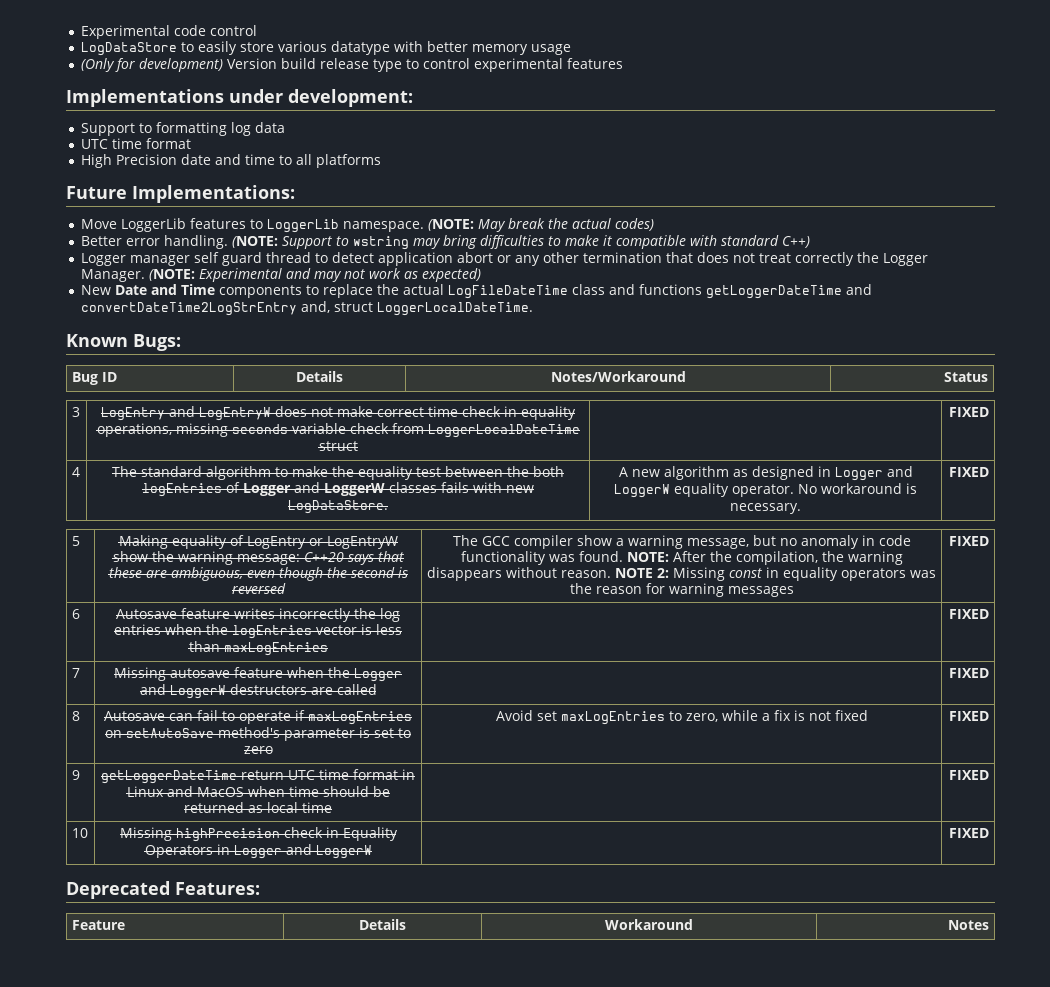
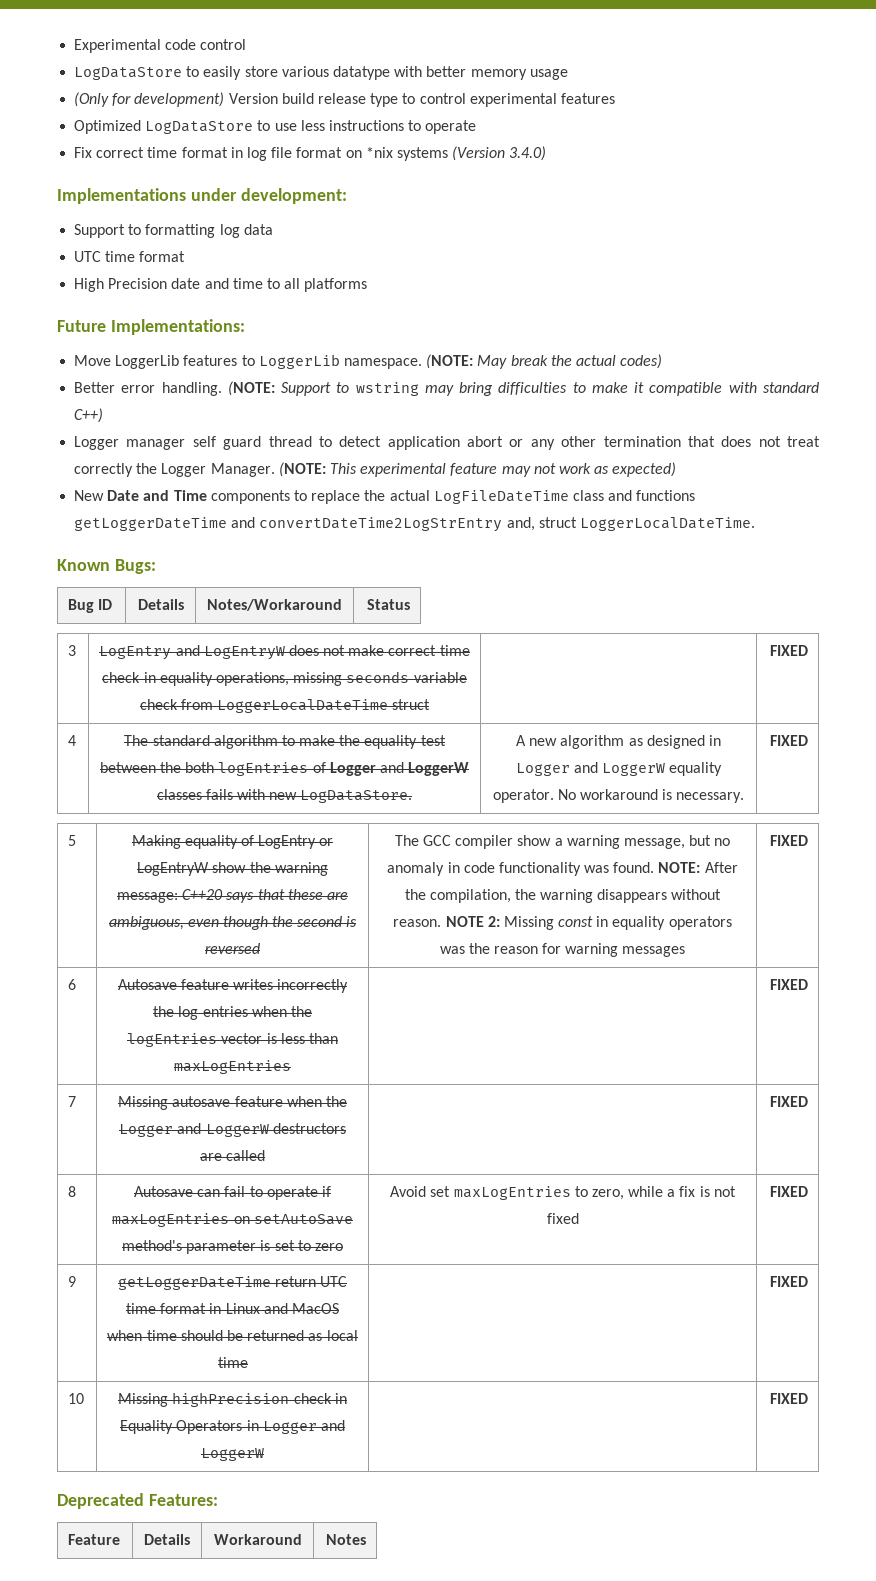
+ Optimized LogDataStore to use less instructions to operate
+ Fix correct time format in log file format on *nix systems (Version 3.4.0)
- (NOTE: Experimental and may not work as expected)
+ (NOTE: This experimental feature may not work as expected)

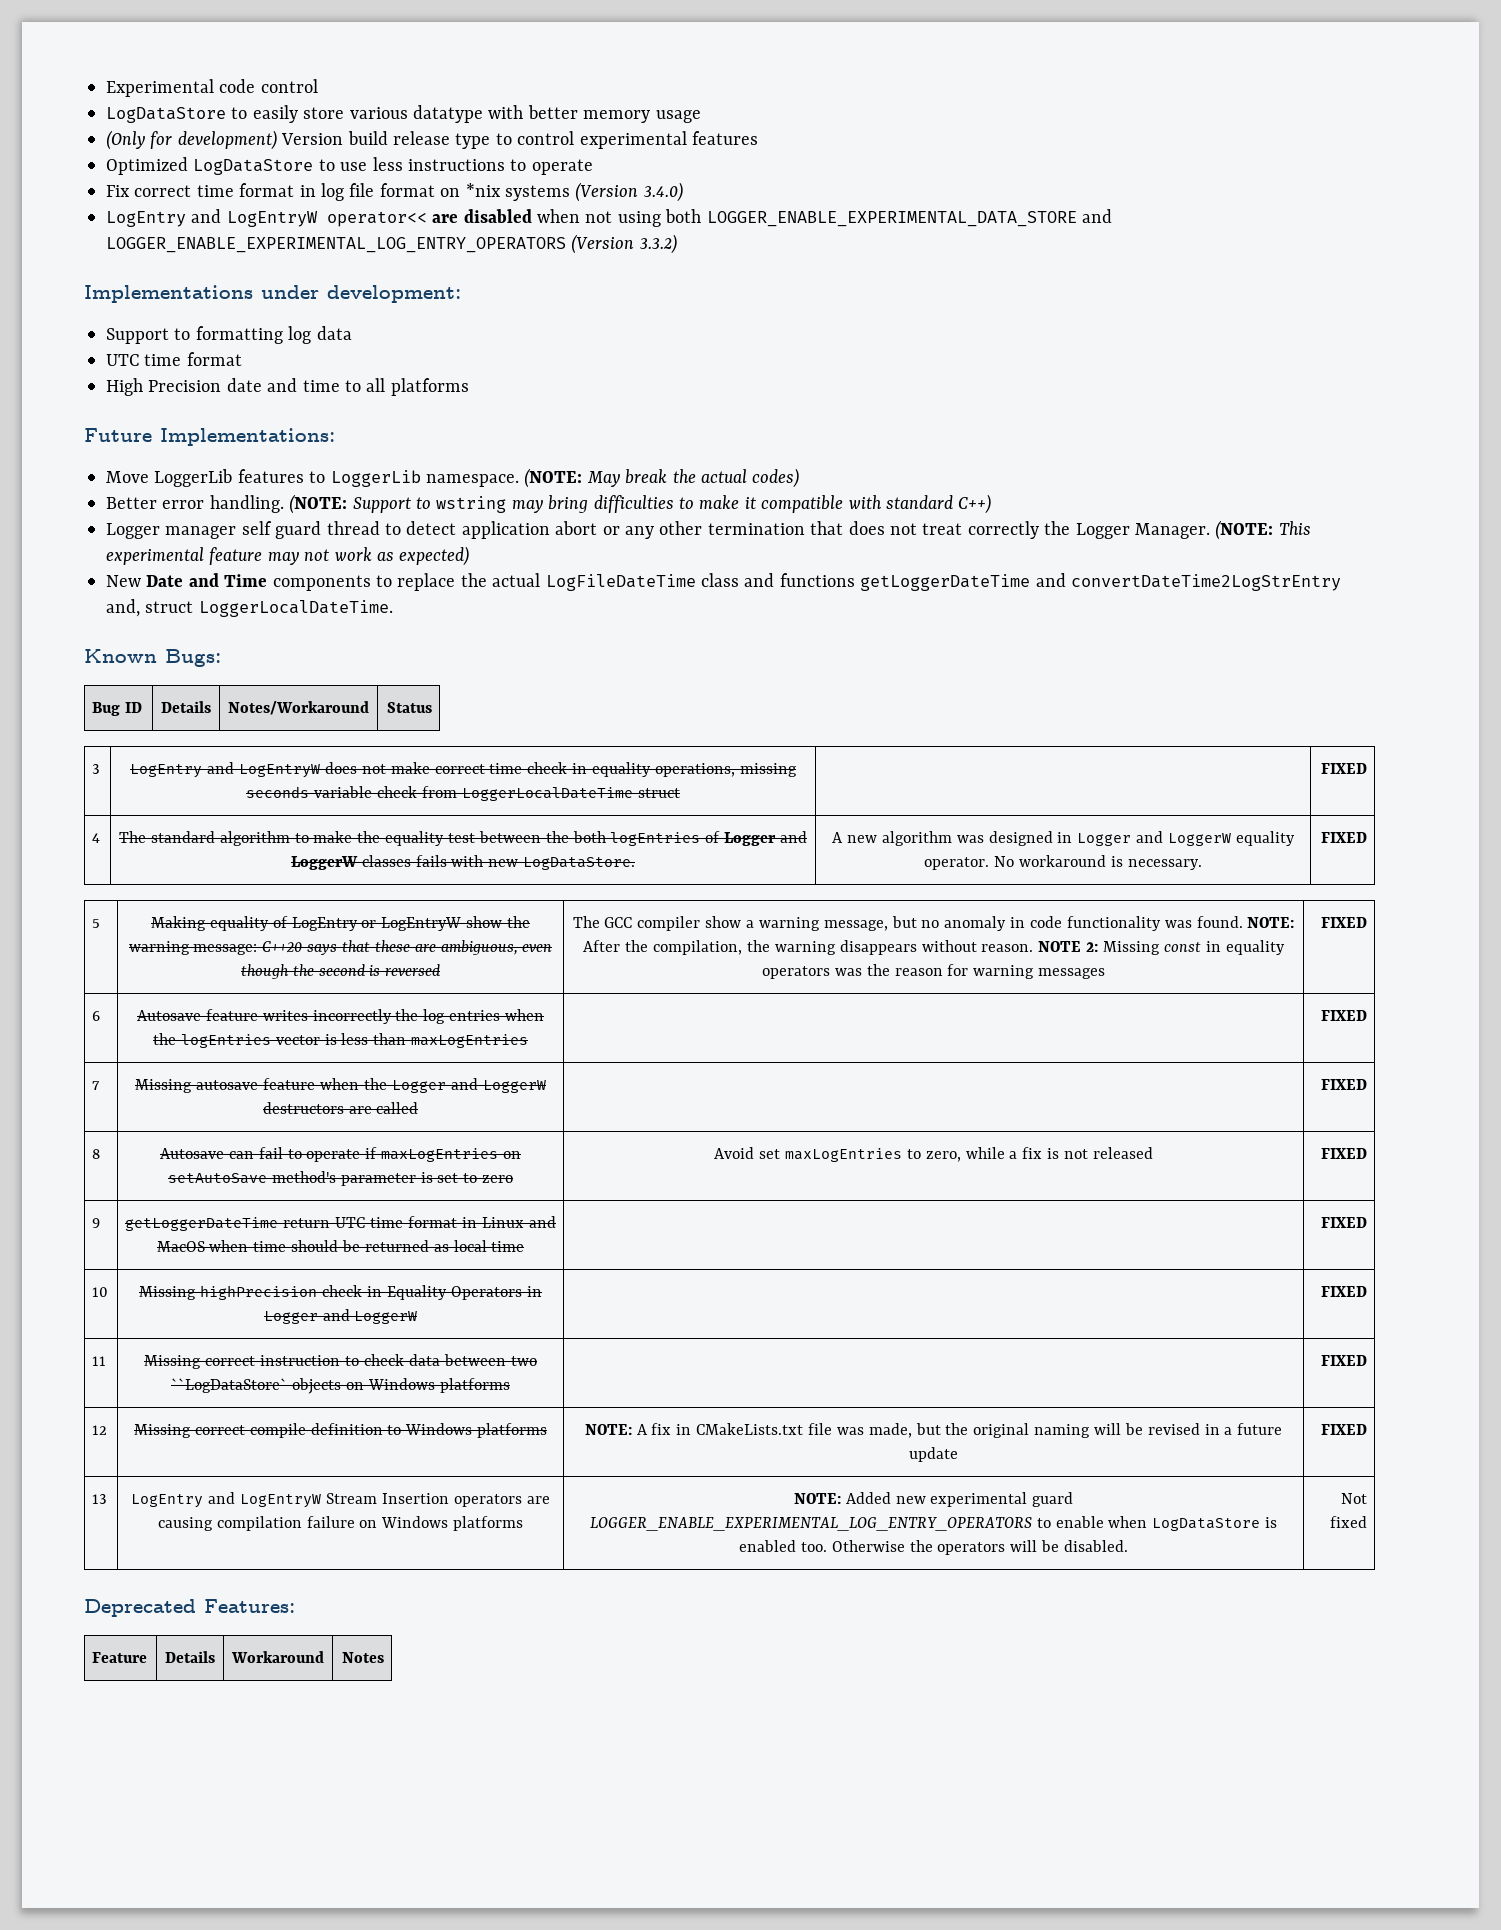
+ LogEntry and LogEntryW operator<< are disabled when not using both LOGGER_ENABLE_EXPERIMENTAL_DATA_STORE and LOGGER_ENABLE_EXPERIMENTAL_LOG_ENTRY_OPERATORS (Version 3.3.2)
- 4 | The standard algorithm to make the equality test between the both logEntries of Logger and LoggerW classes fails with new LogDataStore. | A new algorithm as designed in Logger and LoggerW equality operator. No workaround is necessary. | FIXED
+ 4 | The standard algorithm to make the equality test between the both logEntries of Logger and LoggerW classes fails with new LogDataStore. | A new algorithm was designed in Logger and LoggerW equality operator. No workaround is necessary. | FIXED
- 8 | Autosave can fail to operate if maxLogEntries on setAutoSave method's parameter is set to zero | Avoid set maxLogEntries to zero, while a fix is not fixed | FIXED
+ 8 | Autosave can fail to operate if maxLogEntries on setAutoSave method's parameter is set to zero | Avoid set maxLogEntries to zero, while a fix is not released | FIXED
+ 11 | Missing correct instruction to check data between two ``LogDataStore` objects on Windows platforms | | FIXED
+ 12 | Missing correct compile definition to Windows platforms | NOTE: A fix in CMakeLists.txt file was made, but the original naming will be revised in a future update | FIXED
+ 13 | LogEntry and LogEntryW Stream Insertion operators are causing compilation failure on Windows platforms | NOTE: Added new experimental guard LOGGER_ENABLE_EXPERIMENTAL_LOG_ENTRY_OPERATORS to enable when LogDataStore is enabled too. Otherwise the operators will be disabled. | Not fixed

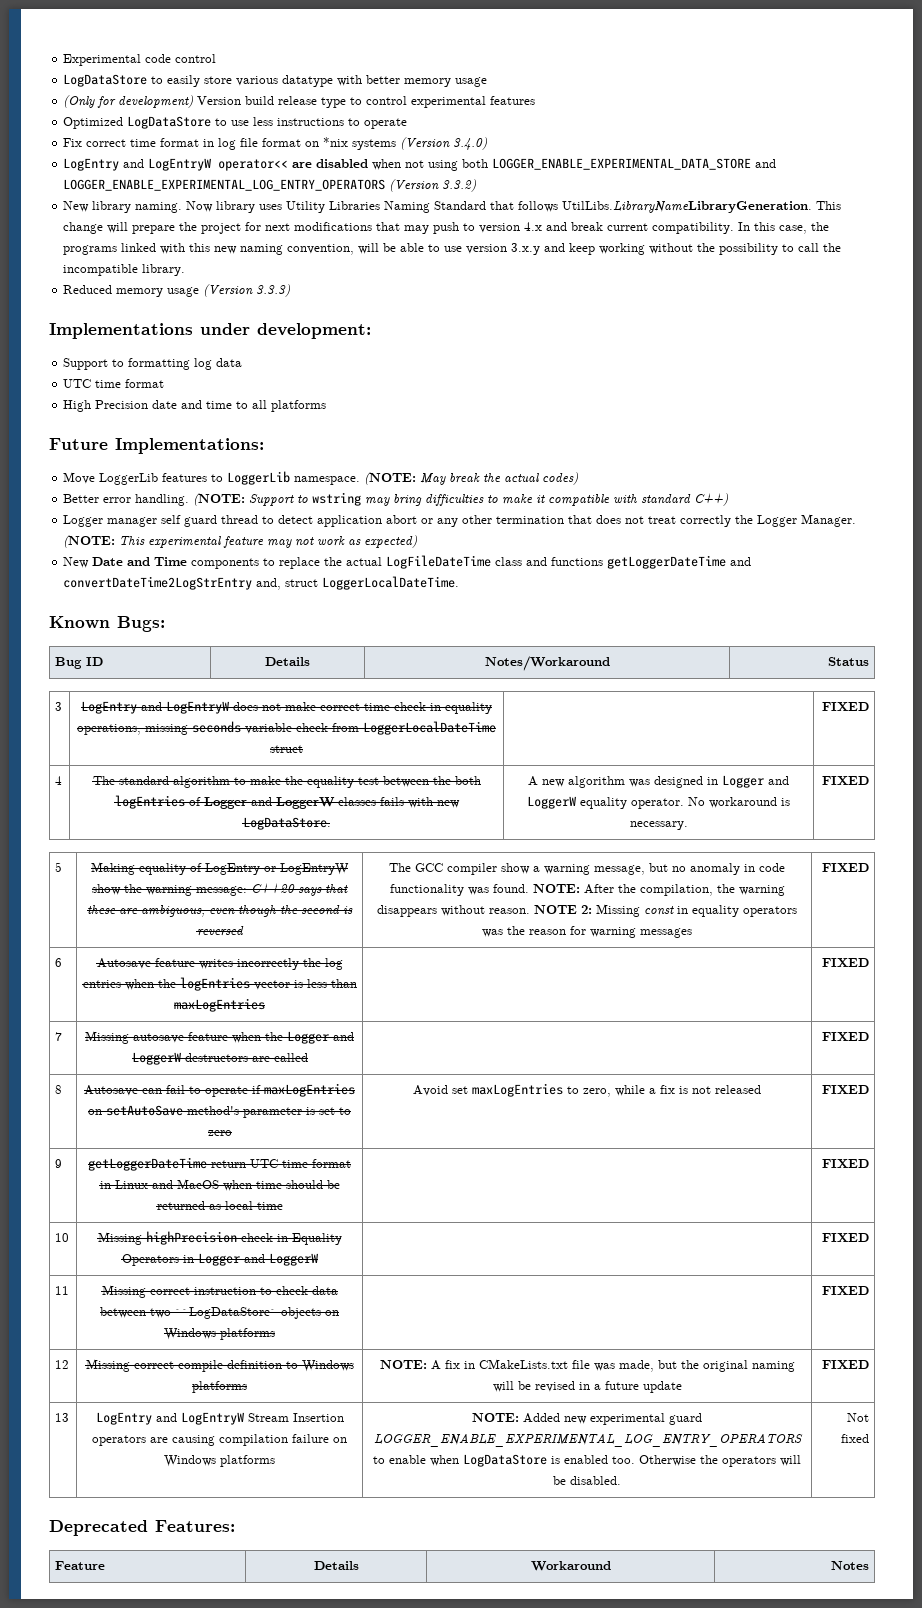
+ New library naming. Now library uses Utility Libraries Naming Standard that follows UtilLibs.LibraryNameLibraryGeneration. This change will prepare the project for next modifications that may push to version 4.x and break current compatibility. In this case, the programs linked with this new naming convention, will be able to use version 3.x.y and keep working without the possibility to call the incompatible library.
+ Reduced memory usage (Version 3.3.3)

